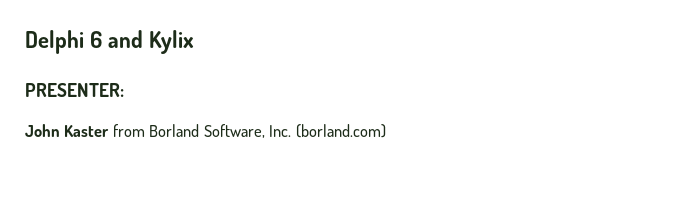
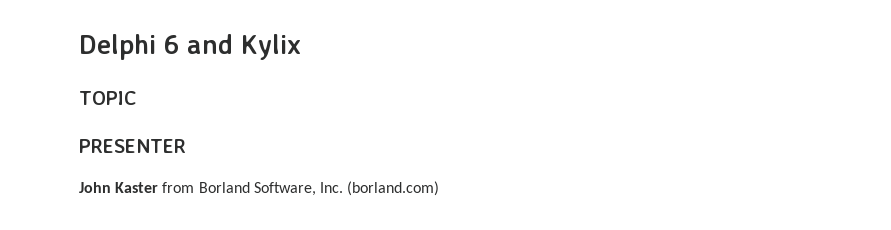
- PRESENTER:
+ TOPIC
+ PRESENTER

